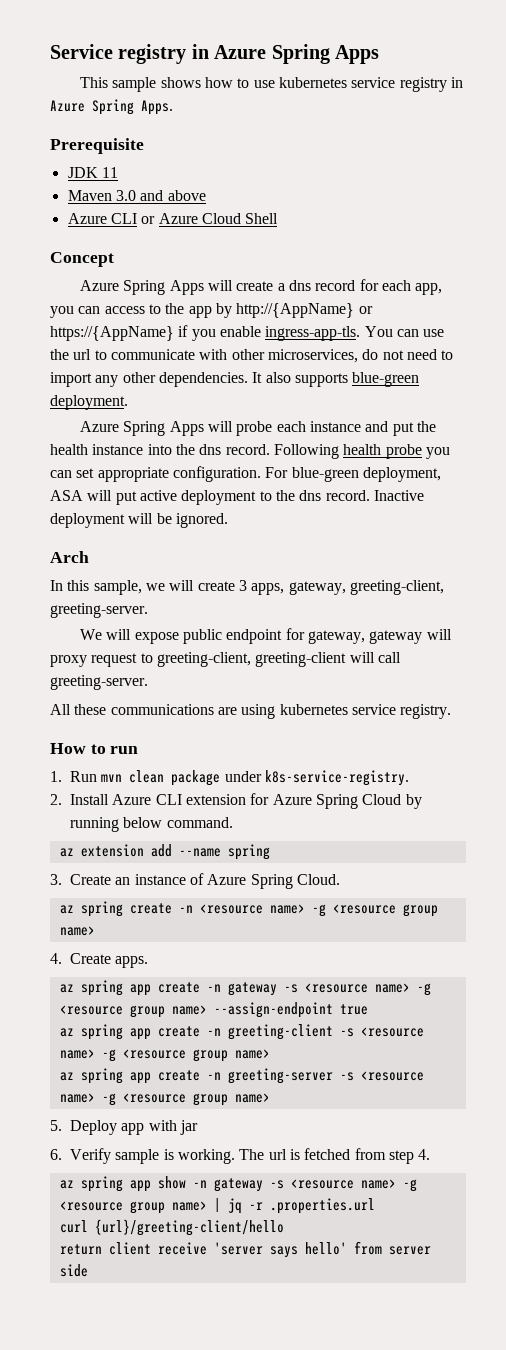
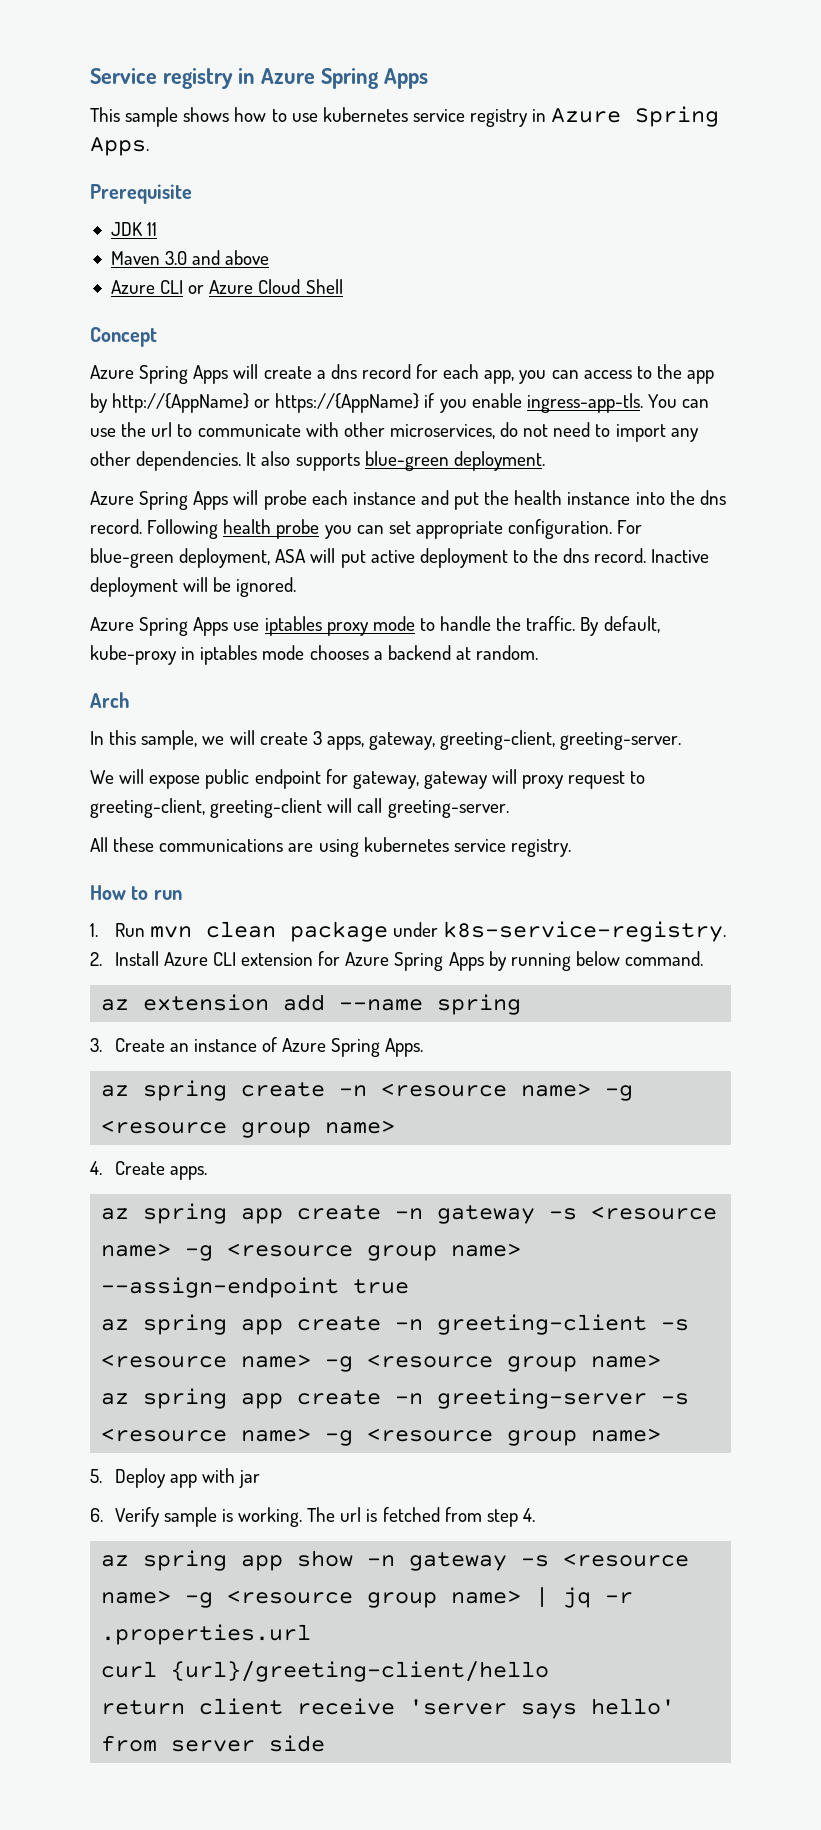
+ Azure Spring Apps use iptables proxy mode to handle the traffic. By default, kube-proxy in iptables mode chooses a backend at random.
- 2. Install Azure CLI extension for Azure Spring Cloud by running below command.
+ 2. Install Azure CLI extension for Azure Spring Apps by running below command.
- 3. Create an instance of Azure Spring Cloud.
+ 3. Create an instance of Azure Spring Apps.

